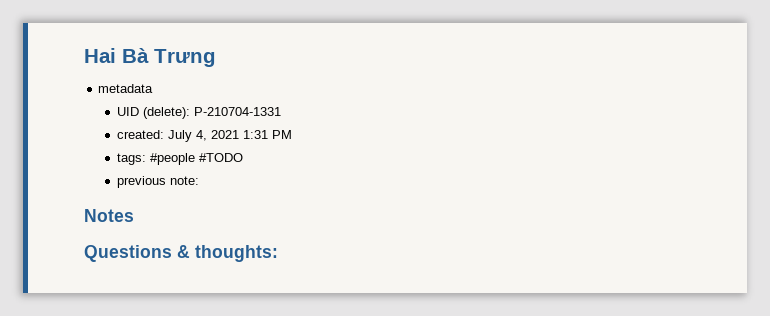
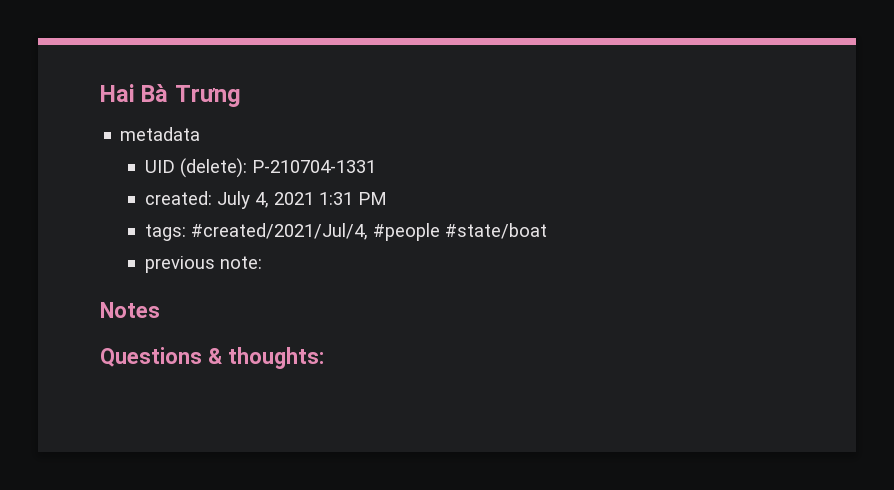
- tags: #people #TODO
+ tags: #created/2021/Jul/4, #people #state/boat

